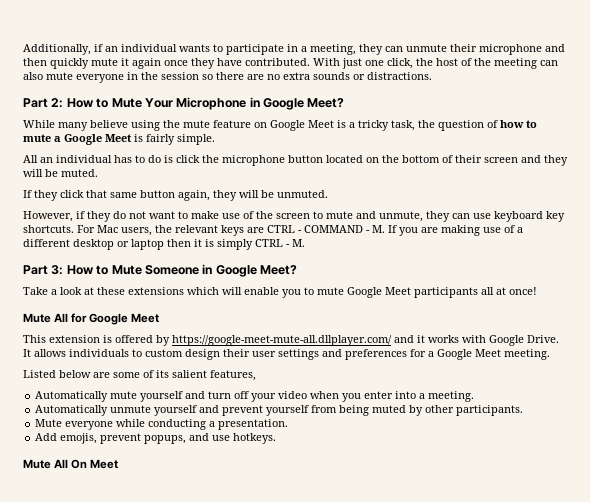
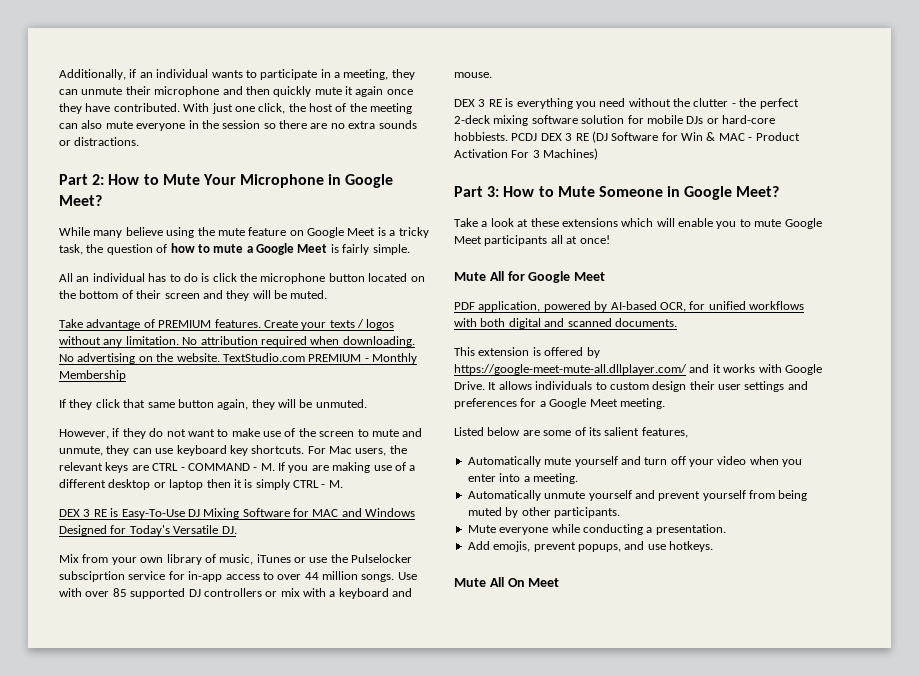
+ Take advantage of PREMIUM features. Create your texts / logos without any limitation. No attribution required when downloading. No advertising on the website. TextStudio.com PREMIUM - Monthly Membership
+ DEX 3 RE is Easy-To-Use DJ Mixing Software for MAC and Windows Designed for Today's Versatile DJ.
+ Mix from your own library of music, iTunes or use the Pulselocker subsciprtion service for in-app access to over 44 million songs. Use with over 85 supported DJ controllers or mix with a keyboard and mouse.
+ DEX 3 RE is everything you need without the clutter - the perfect 2-deck mixing software solution for mobile DJs or hard-core hobbiests. PCDJ DEX 3 RE (DJ Software for Win & MAC - Product Activation For 3 Machines)
+ PDF application, powered by AI-based OCR, for unified workflows with both digital and scanned documents.

